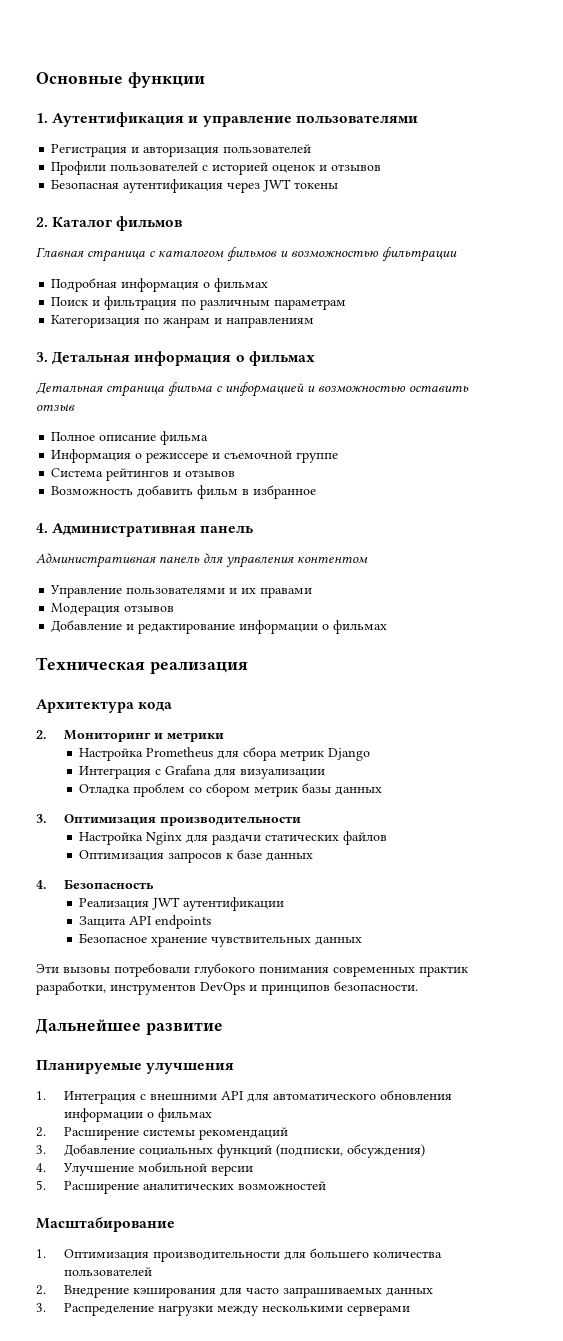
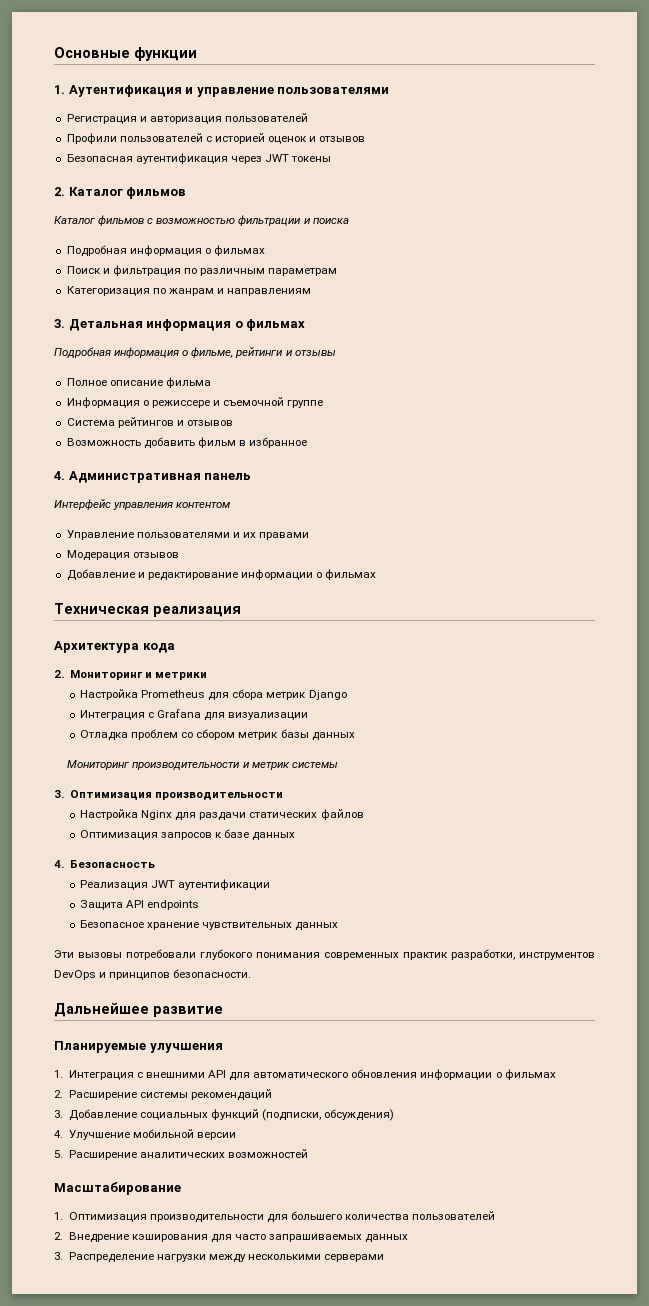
- Главная страница с каталогом фильмов и возможностью фильтрации
+ Каталог фильмов с возможностью фильтрации и поиска
- Детальная страница фильма с информацией и возможностью оставить отзыв
+ Подробная информация о фильме, рейтинги и отзывы
- Административная панель для управления контентом
+ Интерфейс управления контентом
+ Мониторинг производительности и метрик системы

